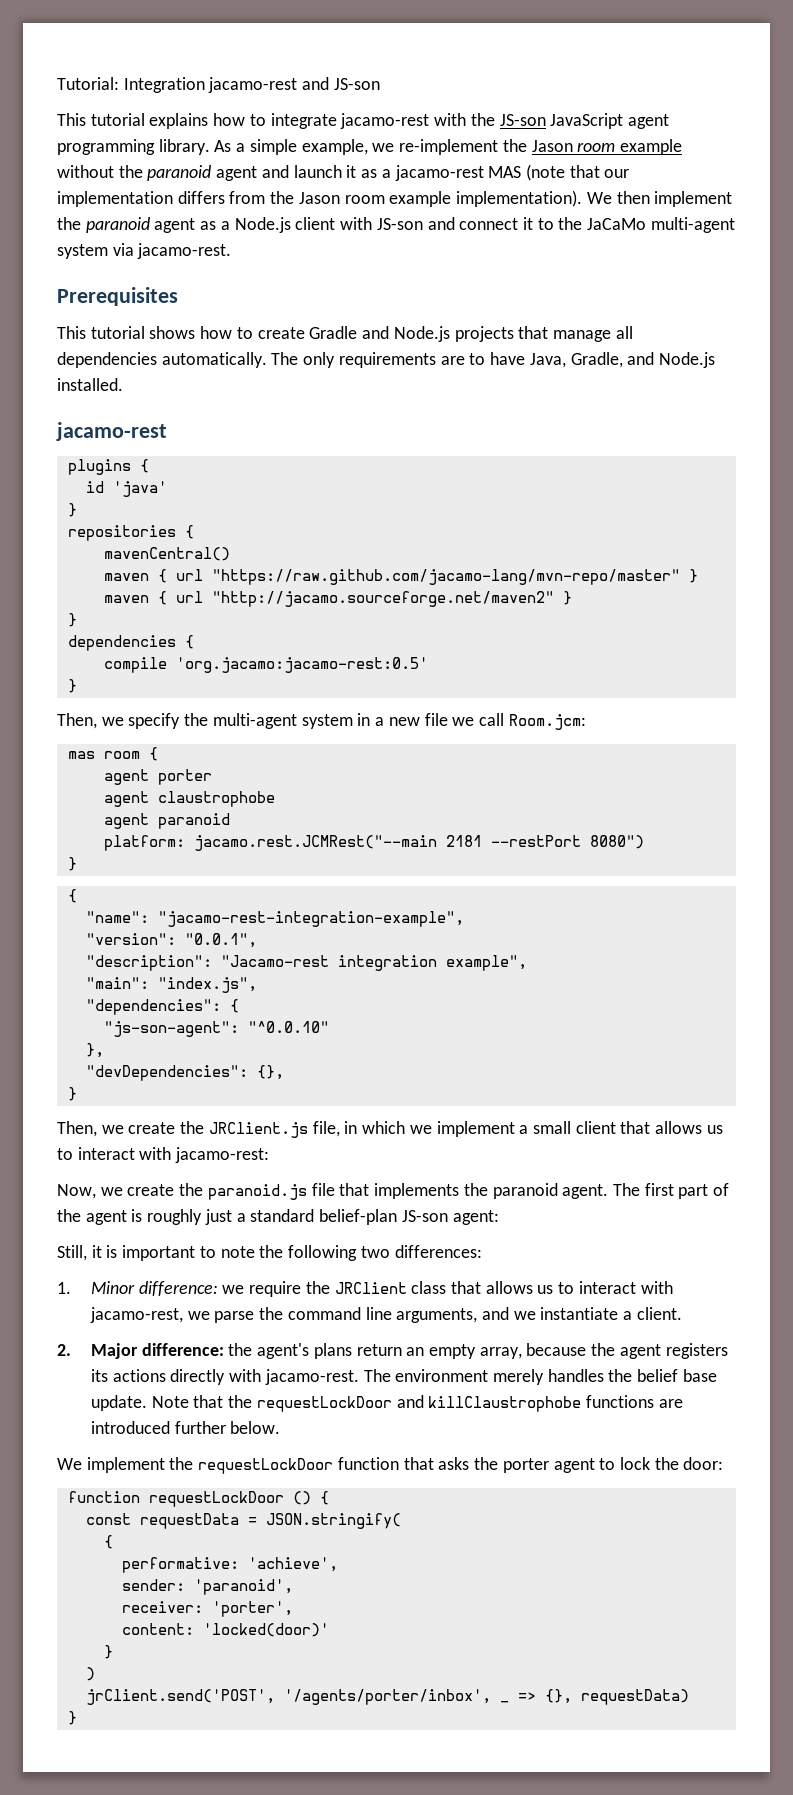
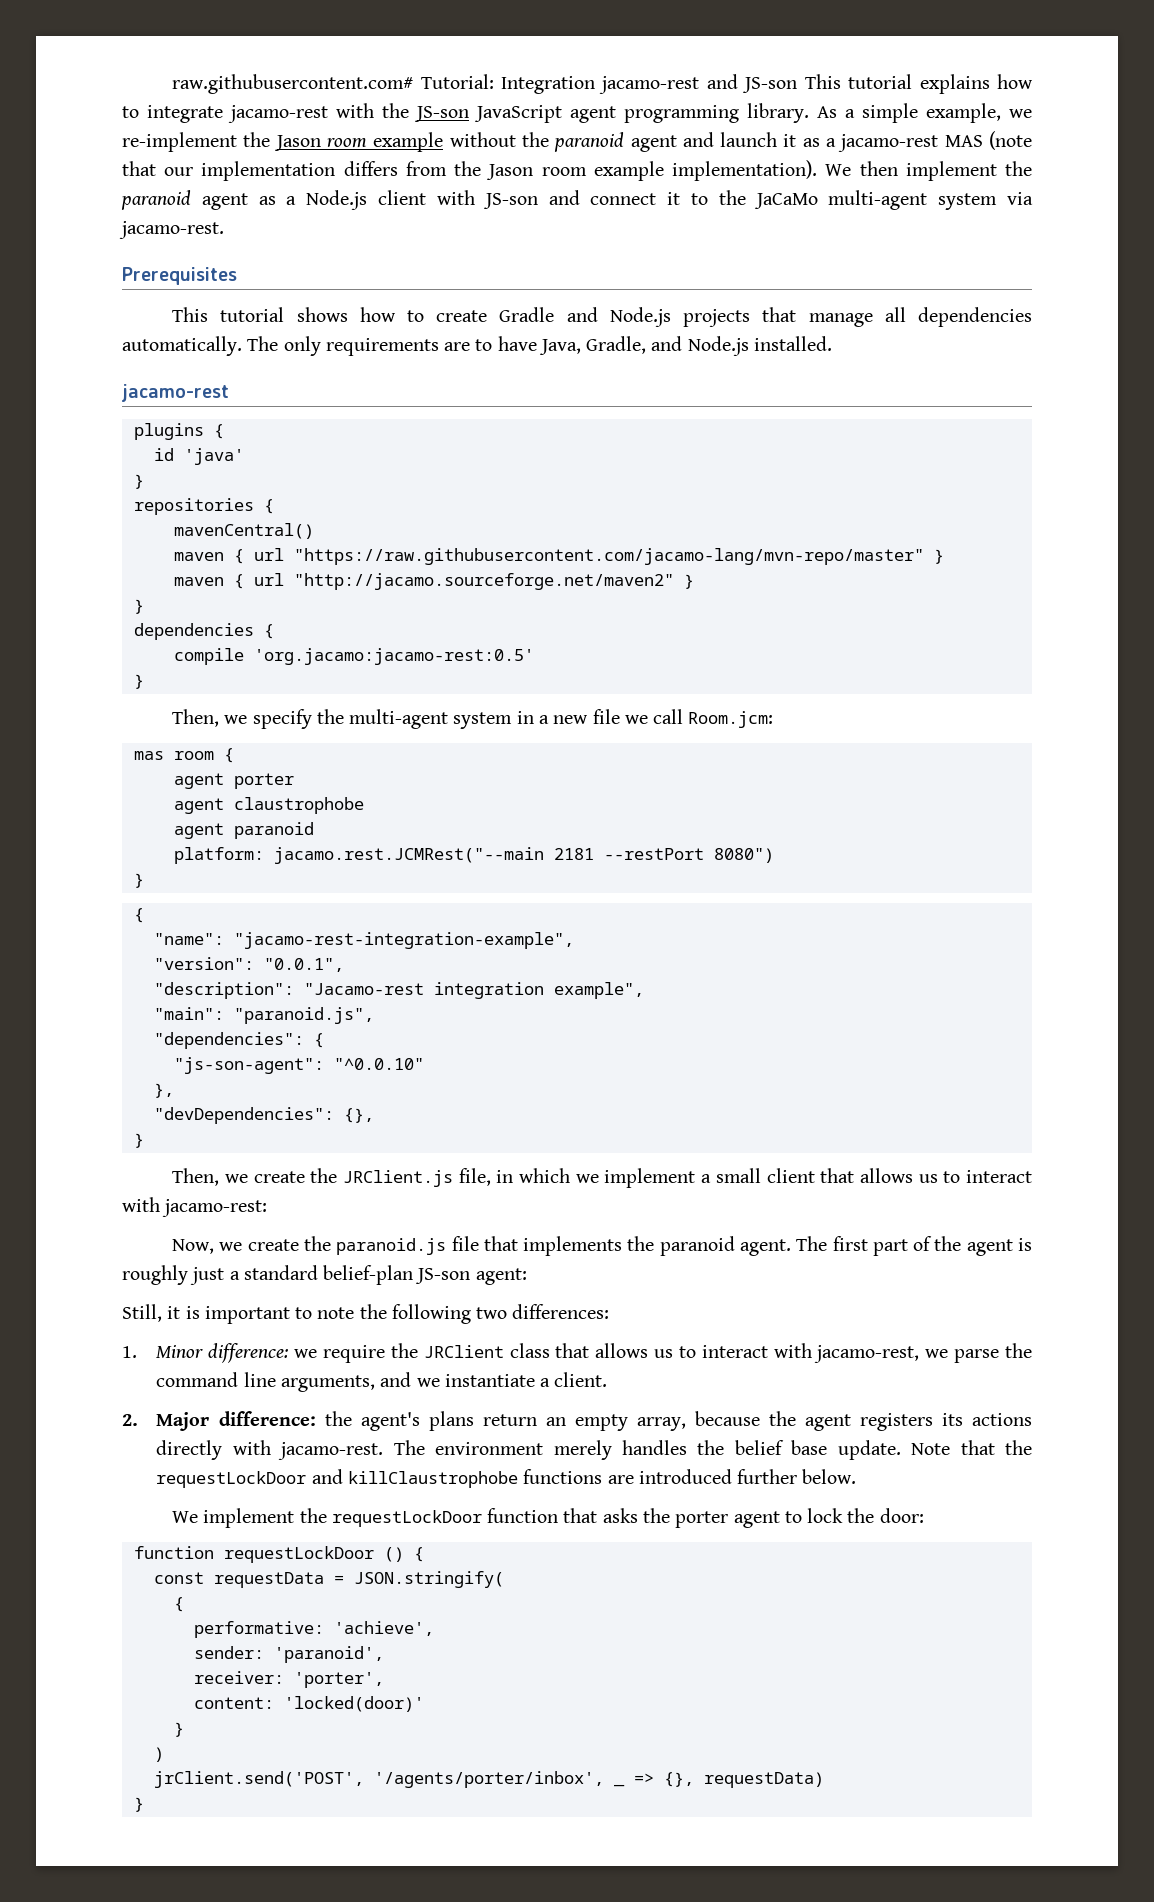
- Tutorial: Integration jacamo-rest and JS-son
- This tutorial explains how to integrate jacamo-rest with the JS-son JavaScript agent programming library.
+ raw.githubusercontent.com# Tutorial: Integration jacamo-rest and JS-son This tutorial explains how to integrate jacamo-rest with the JS-son JavaScript agent programming library.
- maven { url "https://raw.github.com/jacamo-lang/mvn-repo/master" }
+ maven { url "https://raw.githubusercontent.com/jacamo-lang/mvn-repo/master" }
- "main": "index.js",
+ "main": "paranoid.js",

